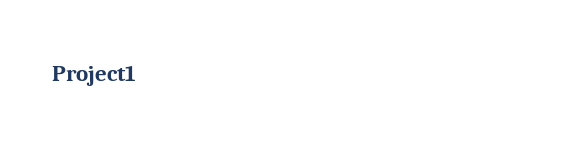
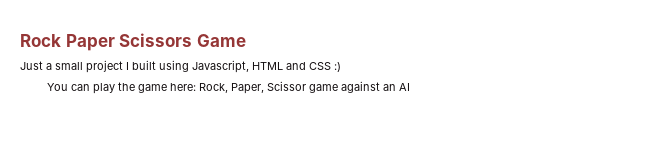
- Project1
+ Rock Paper Scissors Game
+ Just a small project I built using Javascript, HTML and CSS :)
+ You can play the game here: Rock, Paper, Scissor game against an AI

